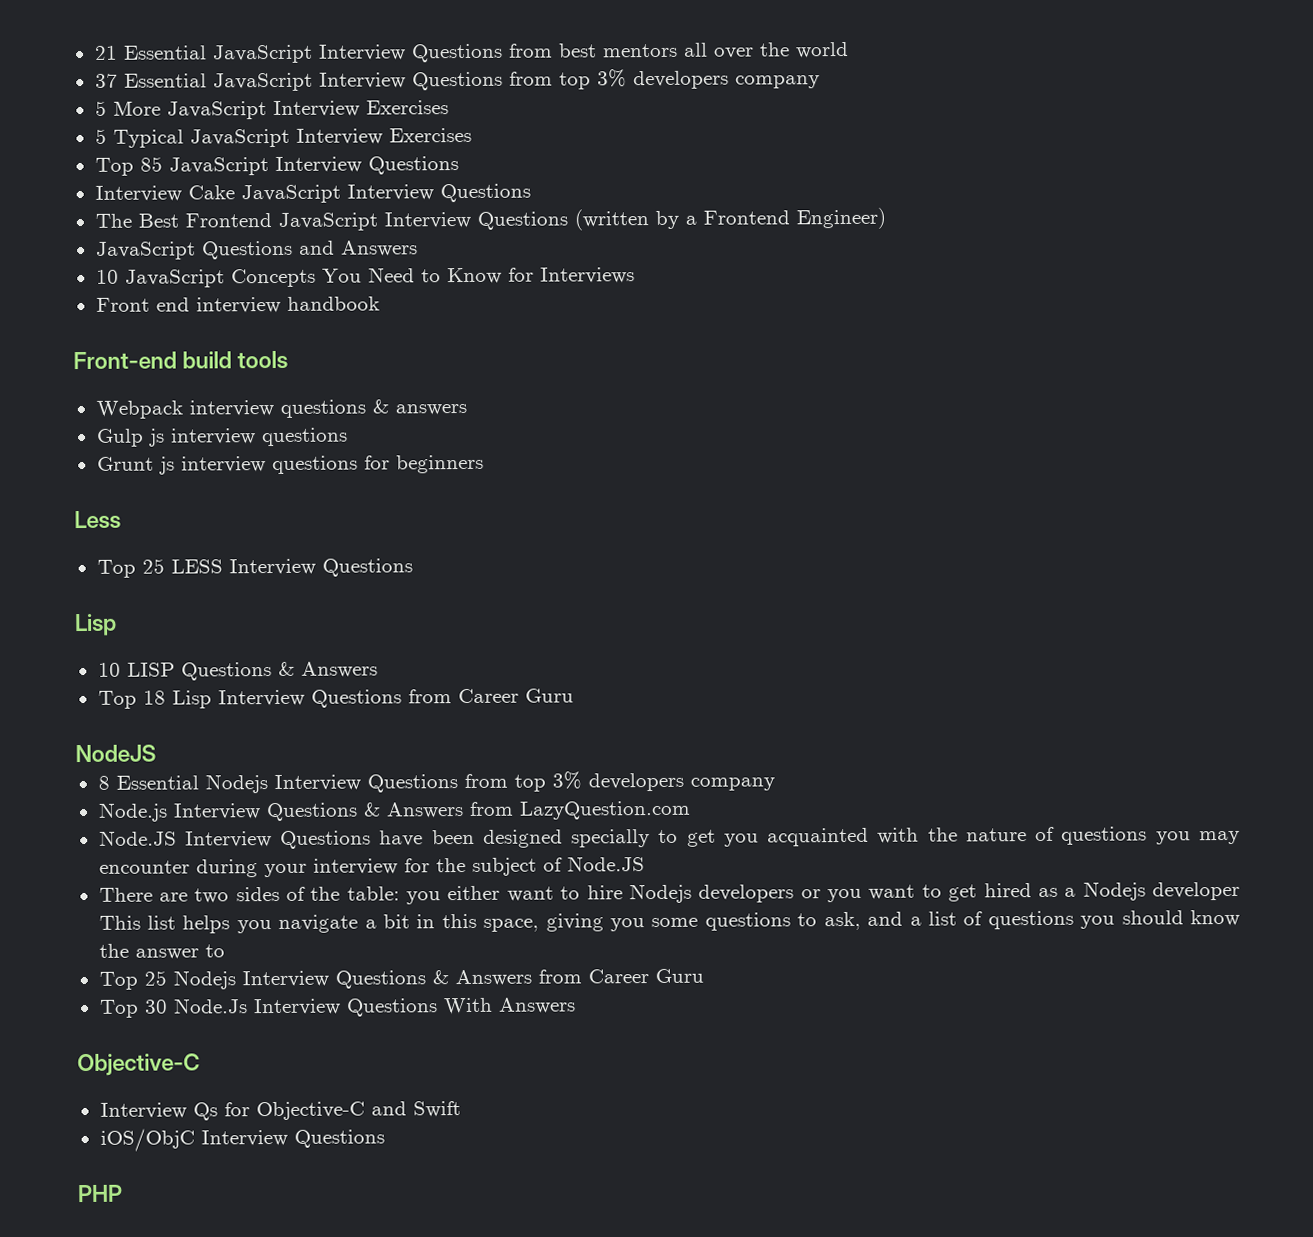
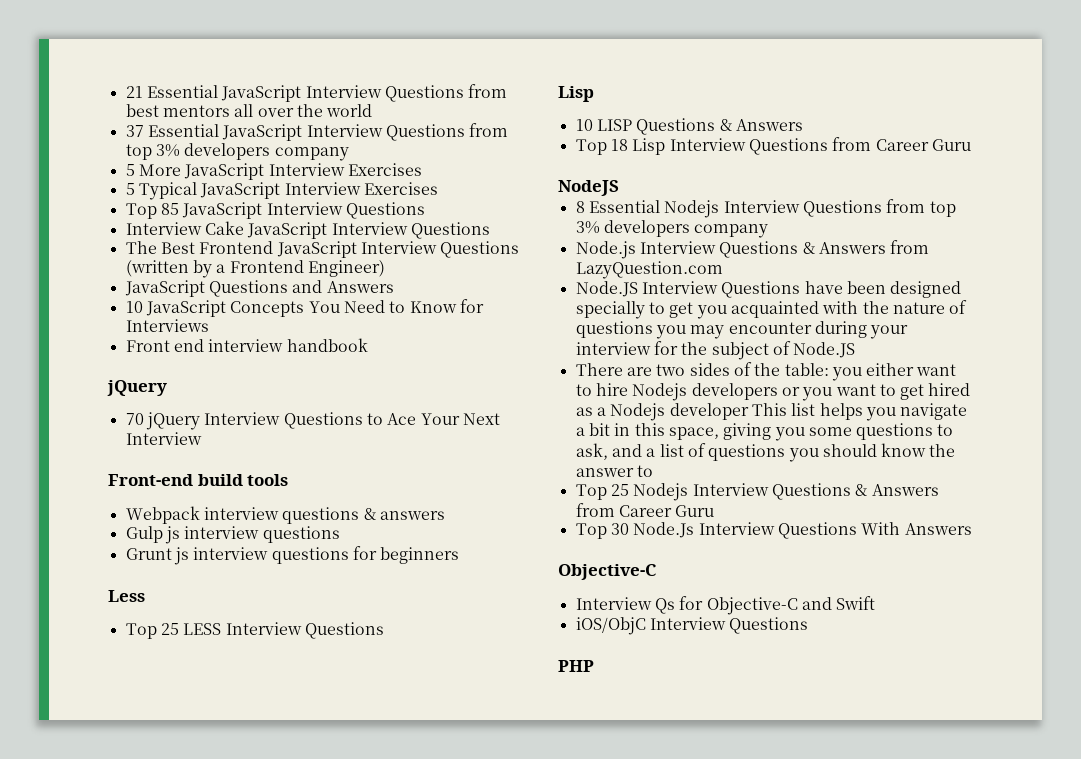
  Front end interview handbook
+ jQuery
+ 70 jQuery Interview Questions to Ace Your Next Interview

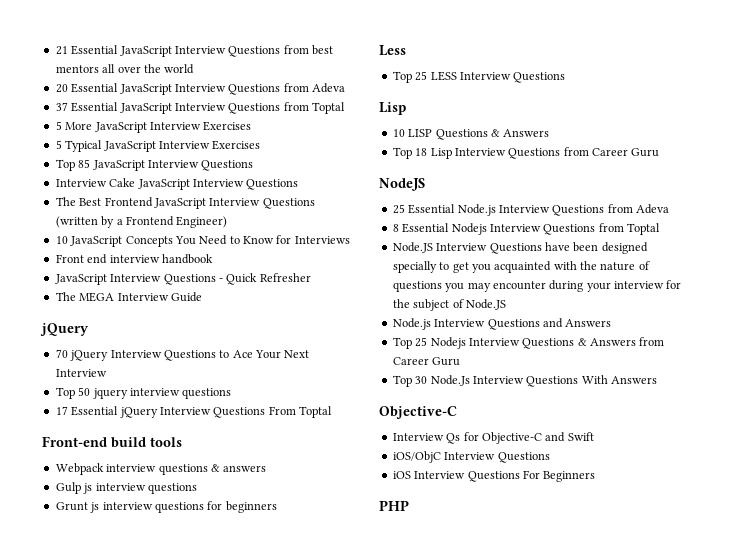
+ 20 Essential JavaScript Interview Questions from Adeva
- 37 Essential JavaScript Interview Questions from top 3% developers company
+ 37 Essential JavaScript Interview Questions from Toptal
- JavaScript Questions and Answers
+ JavaScript Interview Questions - Quick Refresher
+ The MEGA Interview Guide
+ Top 50 jquery interview questions
+ 17 Essential jQuery Interview Questions From Toptal
+ 25 Essential Node.js Interview Questions from Adeva
- 8 Essential Nodejs Interview Questions from top 3% developers company
- Node.js Interview Questions & Answers from LazyQuestion.com
+ 8 Essential Nodejs Interview Questions from Toptal
- There are two sides of the table: you either want to hire Nodejs developers or you want to get hired as a Nodejs developer This list helps you navigate a bit in this space, giving you some questions to ask, and a list of questions you should know the answer to
+ Node.js Interview Questions and Answers
+ iOS Interview Questions For Beginners

